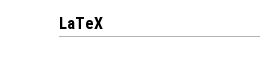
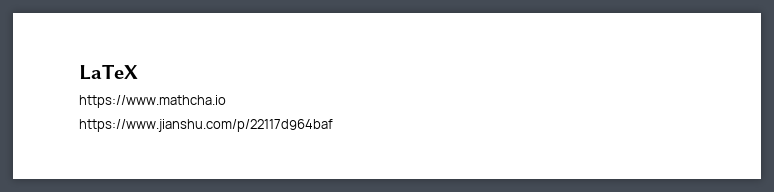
+ https://www.mathcha.io
+ https://www.jianshu.com/p/22117d964baf

